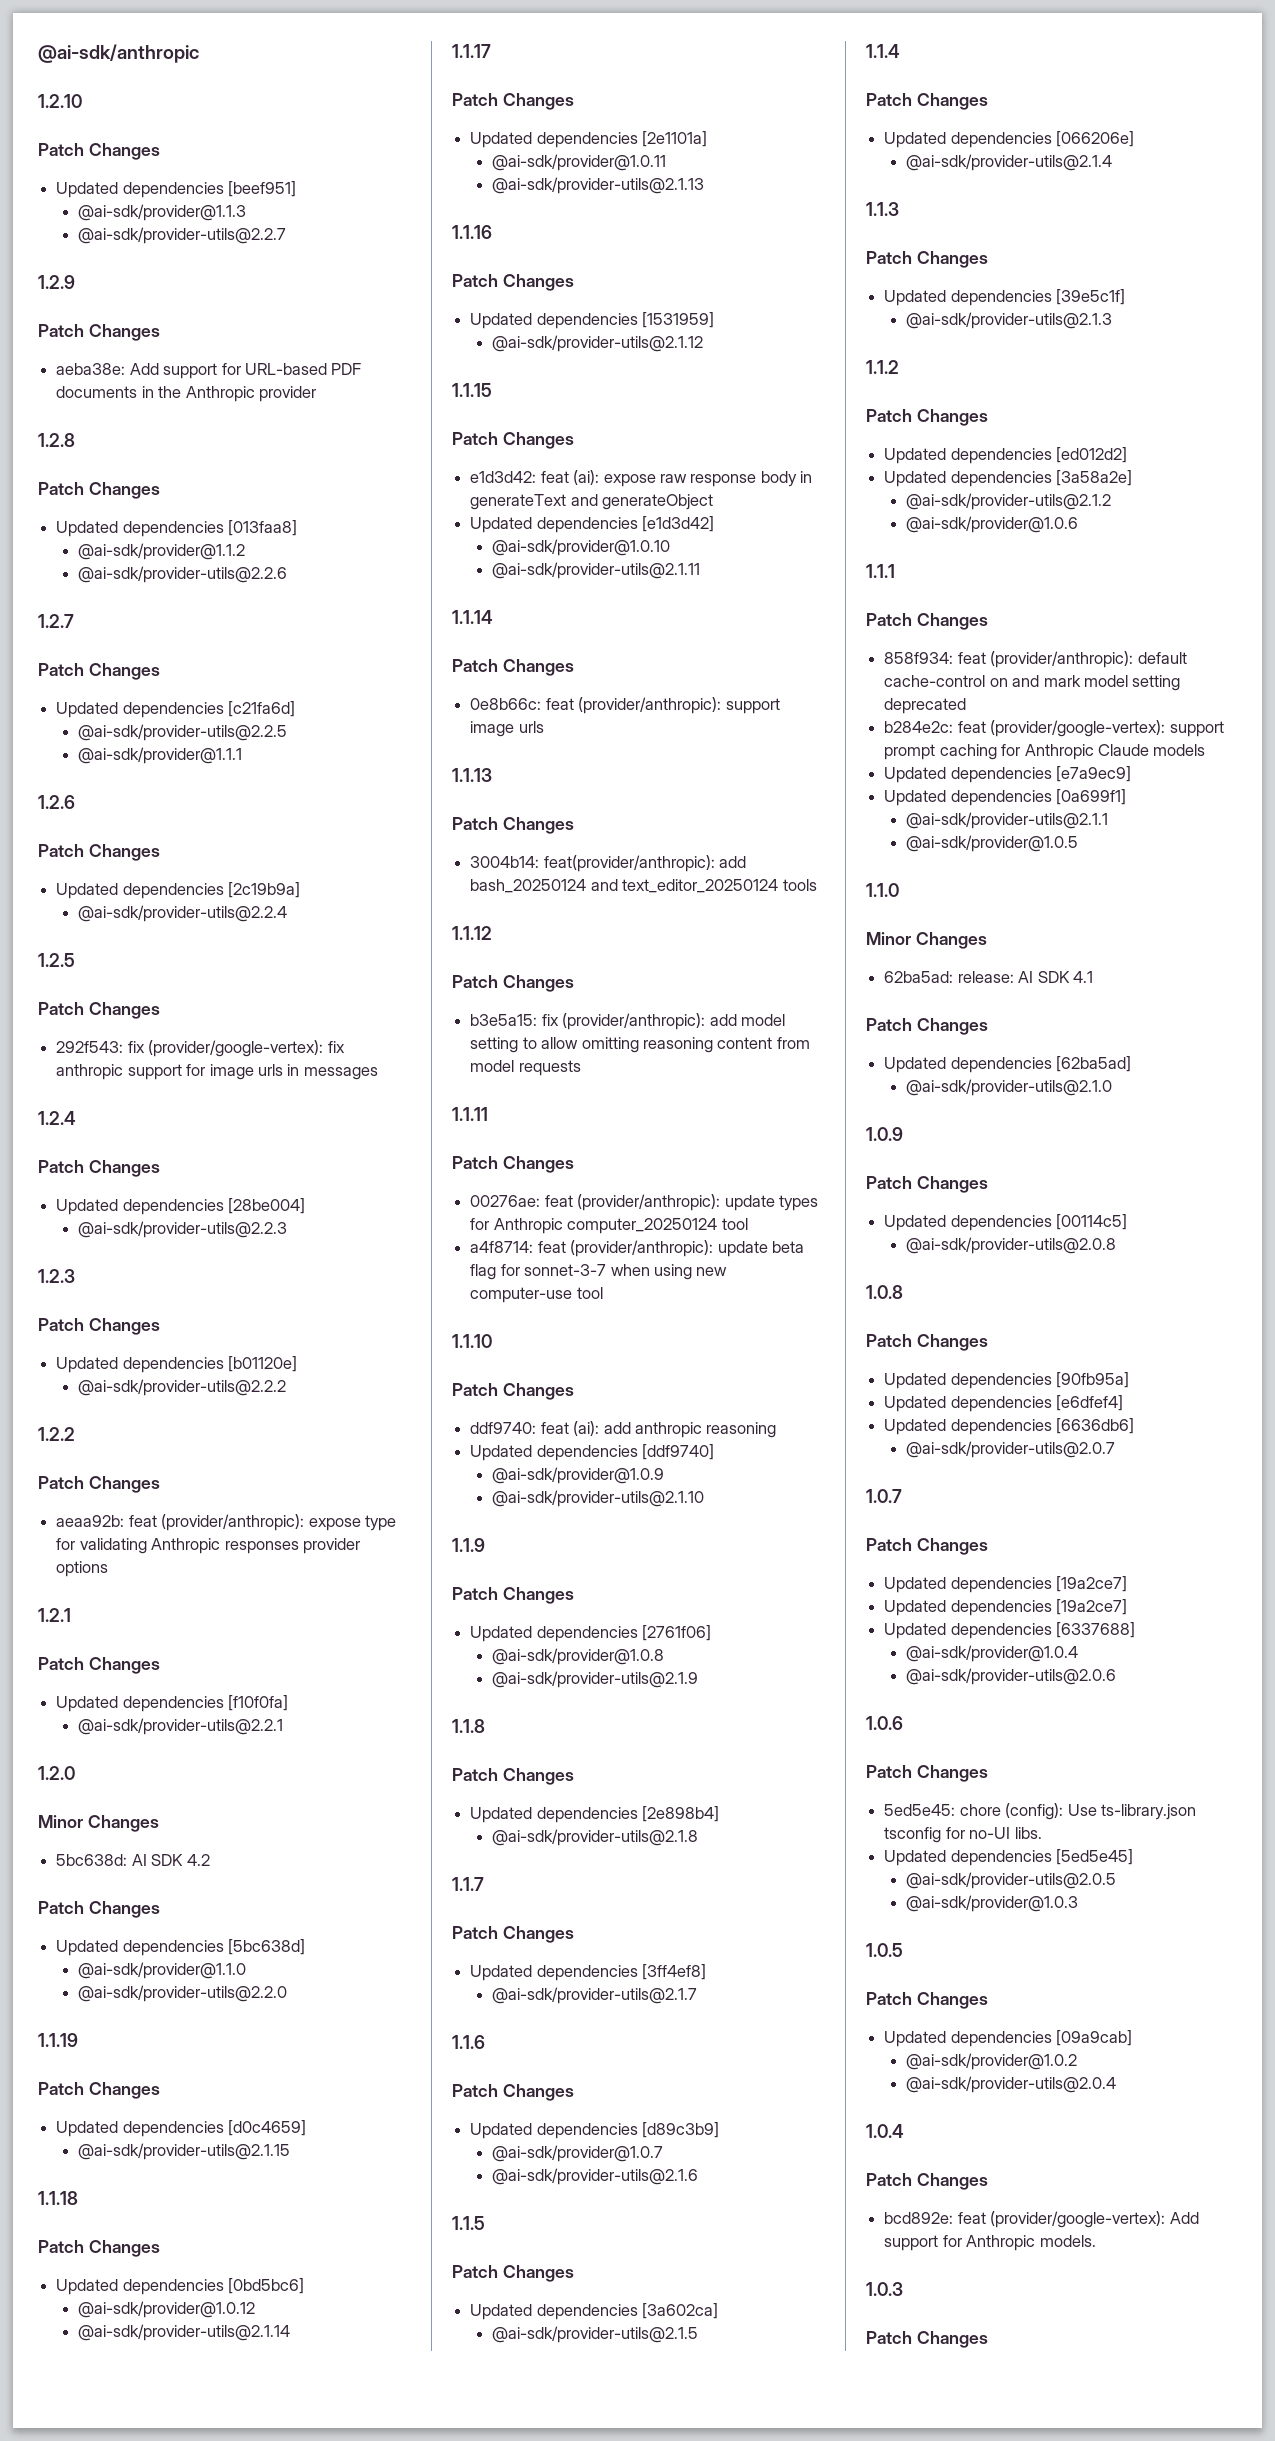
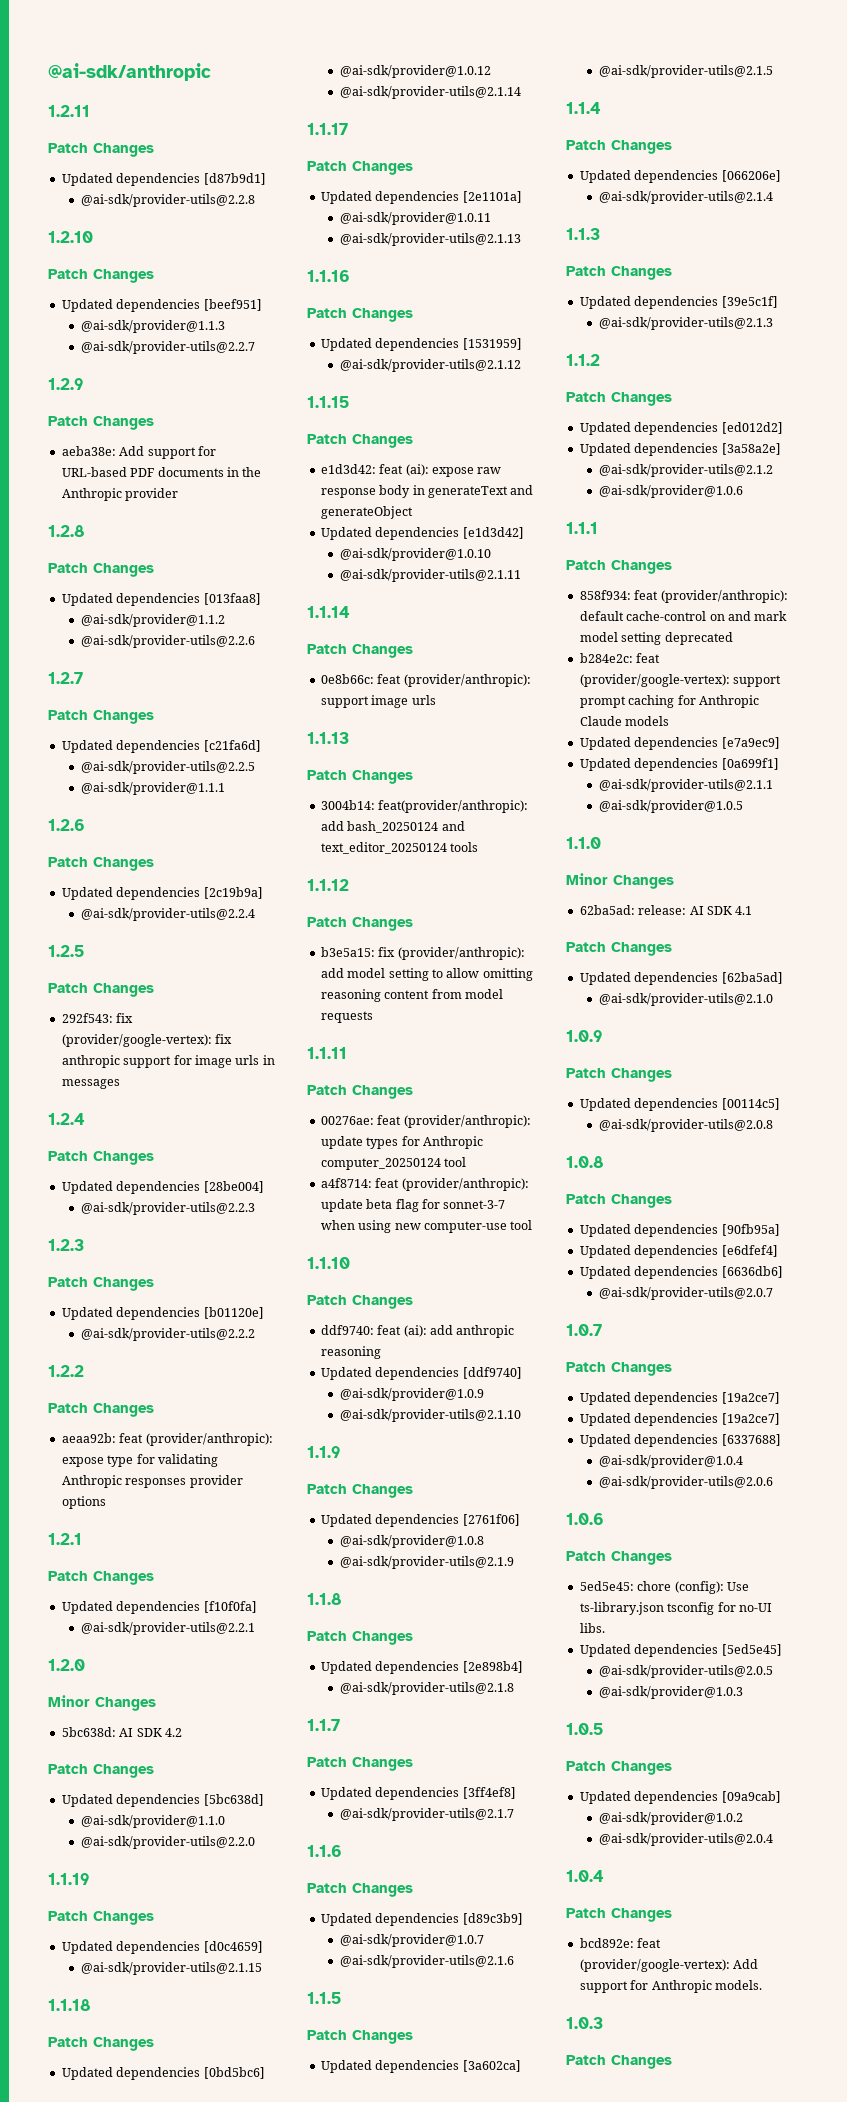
+ 1.2.11
+ Patch Changes
+ Updated dependencies [d87b9d1]
+ @ai-sdk/provider-utils@2.2.8

